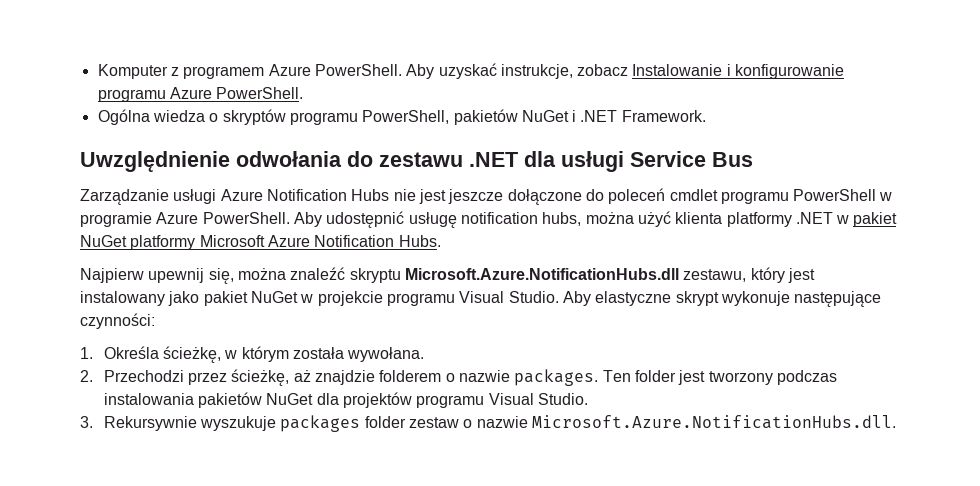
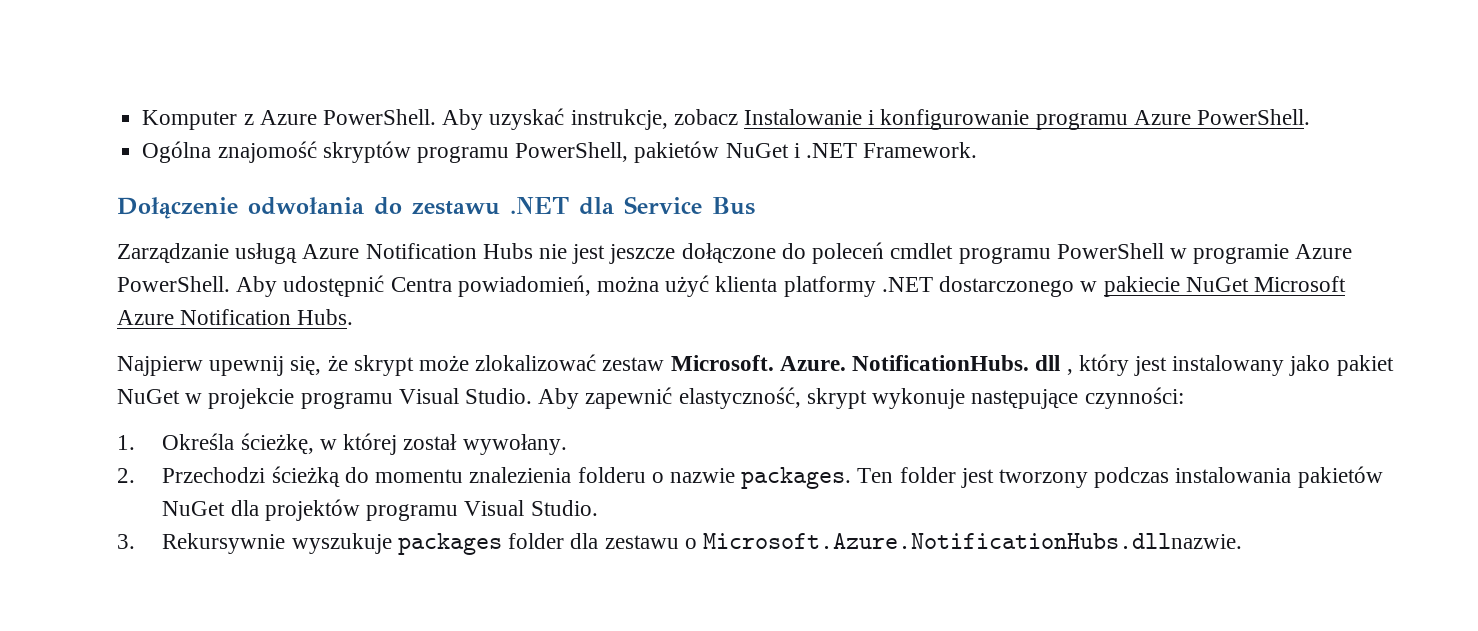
- Komputer z programem Azure PowerShell.
+ Komputer z Azure PowerShell.
- Ogólna wiedza o skryptów programu PowerShell, pakietów NuGet i .NET Framework.
+ Ogólna znajomość skryptów programu PowerShell, pakietów NuGet i .NET Framework.
- Uwzględnienie odwołania do zestawu .NET dla usługi Service Bus
+ Dołączenie odwołania do zestawu .NET dla Service Bus
- Zarządzanie usługi Azure Notification Hubs nie jest jeszcze dołączone do poleceń cmdlet programu PowerShell w programie Azure PowerShell.
+ Zarządzanie usługą Azure Notification Hubs nie jest jeszcze dołączone do poleceń cmdlet programu PowerShell w programie Azure PowerShell.
- Aby udostępnić usługę notification hubs, można użyć klienta platformy .NET w pakiet NuGet platformy Microsoft Azure Notification Hubs.
+ Aby udostępnić Centra powiadomień, można użyć klienta platformy .NET dostarczonego w pakiecie NuGet Microsoft Azure Notification Hubs.
- Najpierw upewnij się, można znaleźć skryptu Microsoft.Azure.NotificationHubs.dll zestawu, który jest instalowany jako pakiet NuGet w projekcie programu Visual Studio.
+ Najpierw upewnij się, że skrypt może zlokalizować zestaw Microsoft. Azure. NotificationHubs. dll , który jest instalowany jako pakiet NuGet w projekcie programu Visual Studio.
- Aby elastyczne skrypt wykonuje następujące czynności:
+ Aby zapewnić elastyczność, skrypt wykonuje następujące czynności:
- 1. Określa ścieżkę, w którym została wywołana.
+ 1. Określa ścieżkę, w której został wywołany.
- 2. Przechodzi przez ścieżkę, aż znajdzie folderem o nazwie packages.
+ 2. Przechodzi ścieżką do momentu znalezienia folderu o nazwie packages.
- 3. Rekursywnie wyszukuje packages folder zestaw o nazwie Microsoft.Azure.NotificationHubs.dll.
+ 3. Rekursywnie wyszukuje packages folder dla zestawu o Microsoft.Azure.NotificationHubs.dllnazwie.

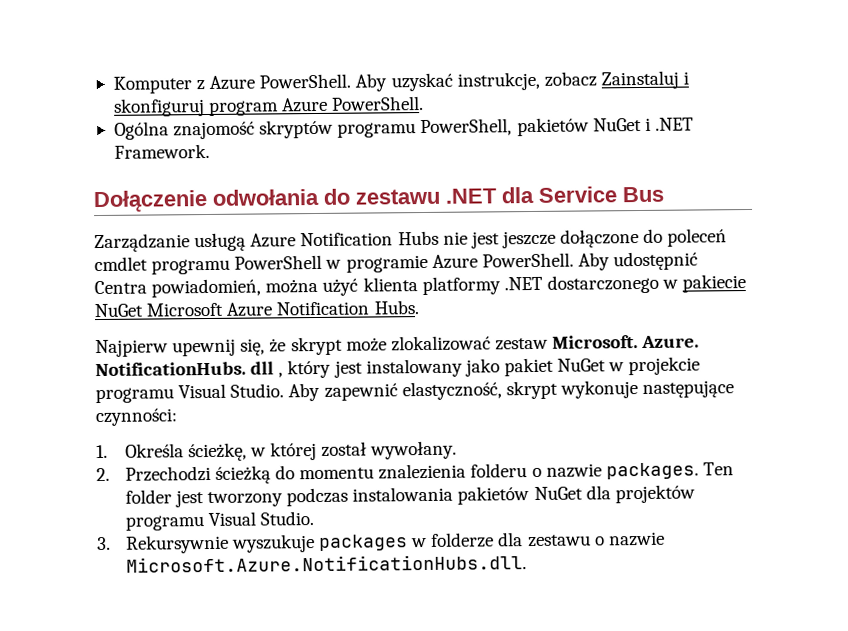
- Aby uzyskać instrukcje, zobacz Instalowanie i konfigurowanie programu Azure PowerShell.
+ Aby uzyskać instrukcje, zobacz Zainstaluj i skonfiguruj program Azure PowerShell.
- 3. Rekursywnie wyszukuje packages folder dla zestawu o Microsoft.Azure.NotificationHubs.dllnazwie.
+ 3. Rekursywnie wyszukuje packages w folderze dla zestawu o nazwie Microsoft.Azure.NotificationHubs.dll.

